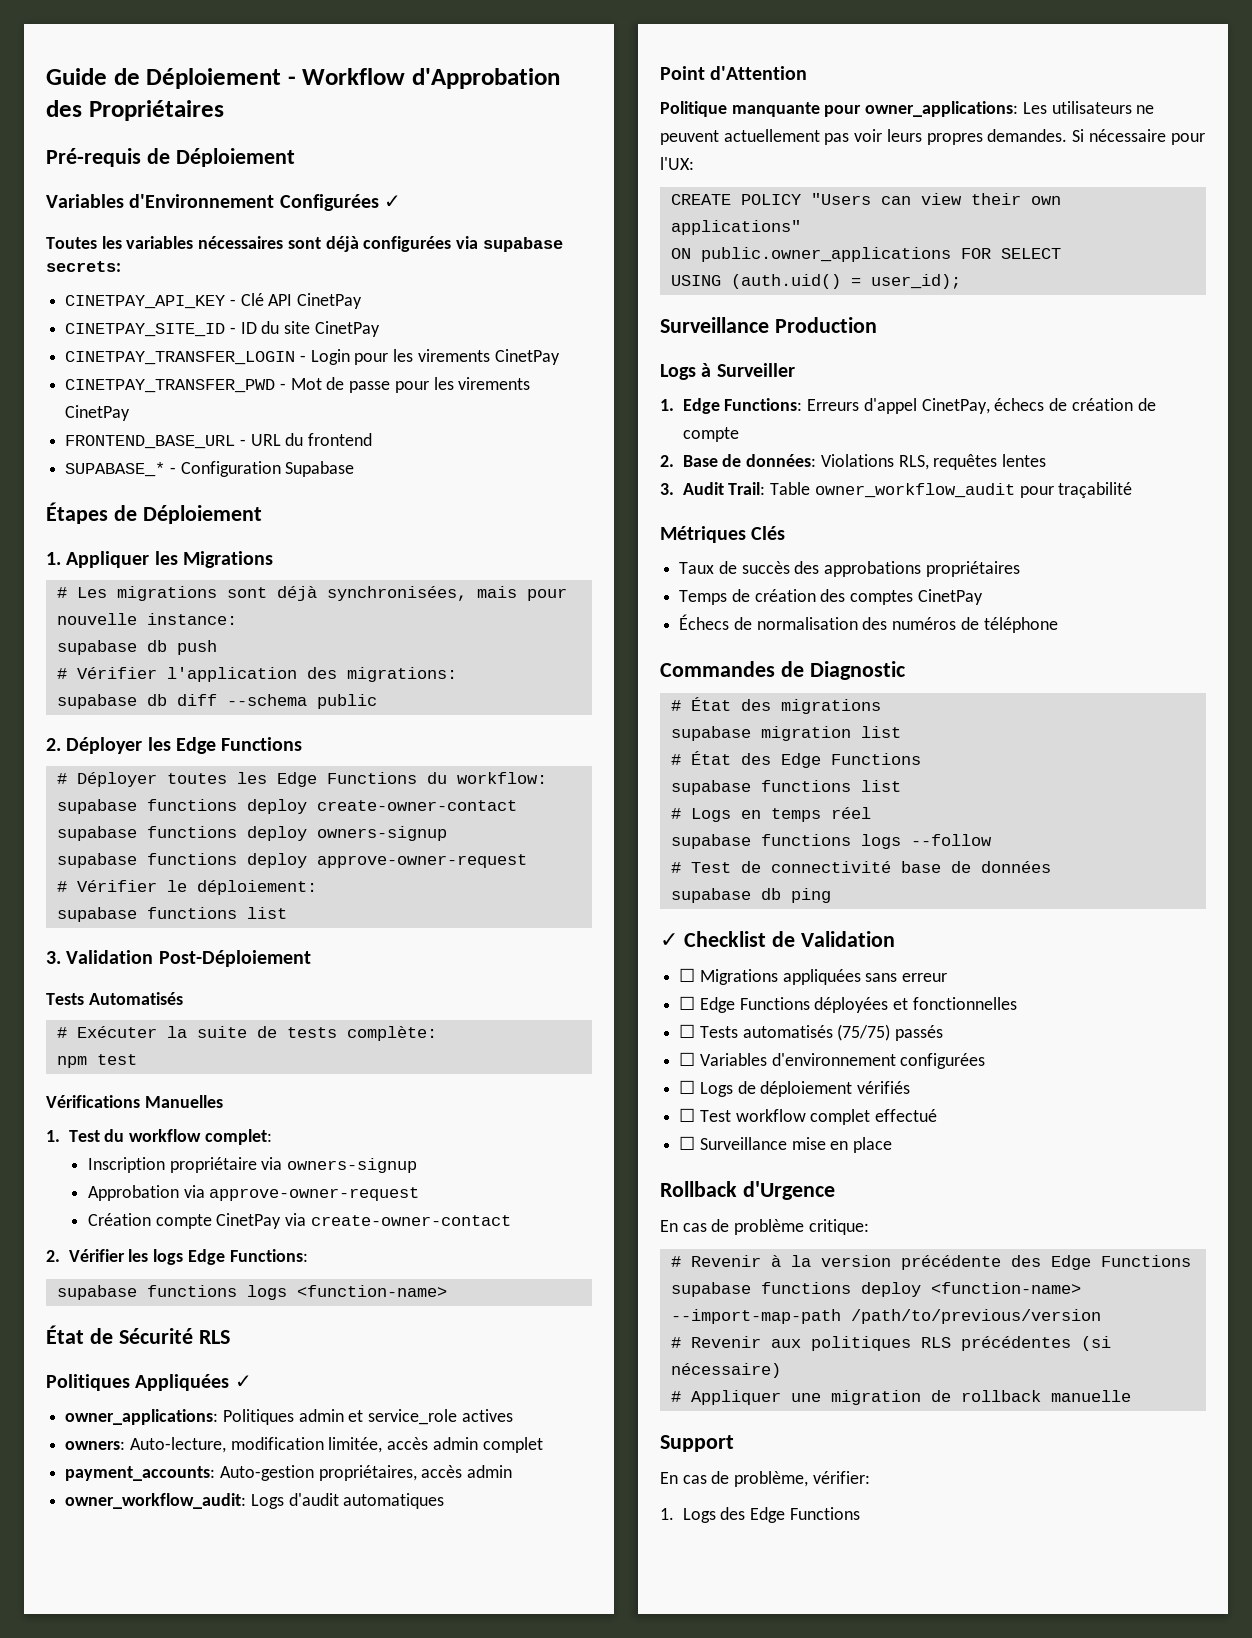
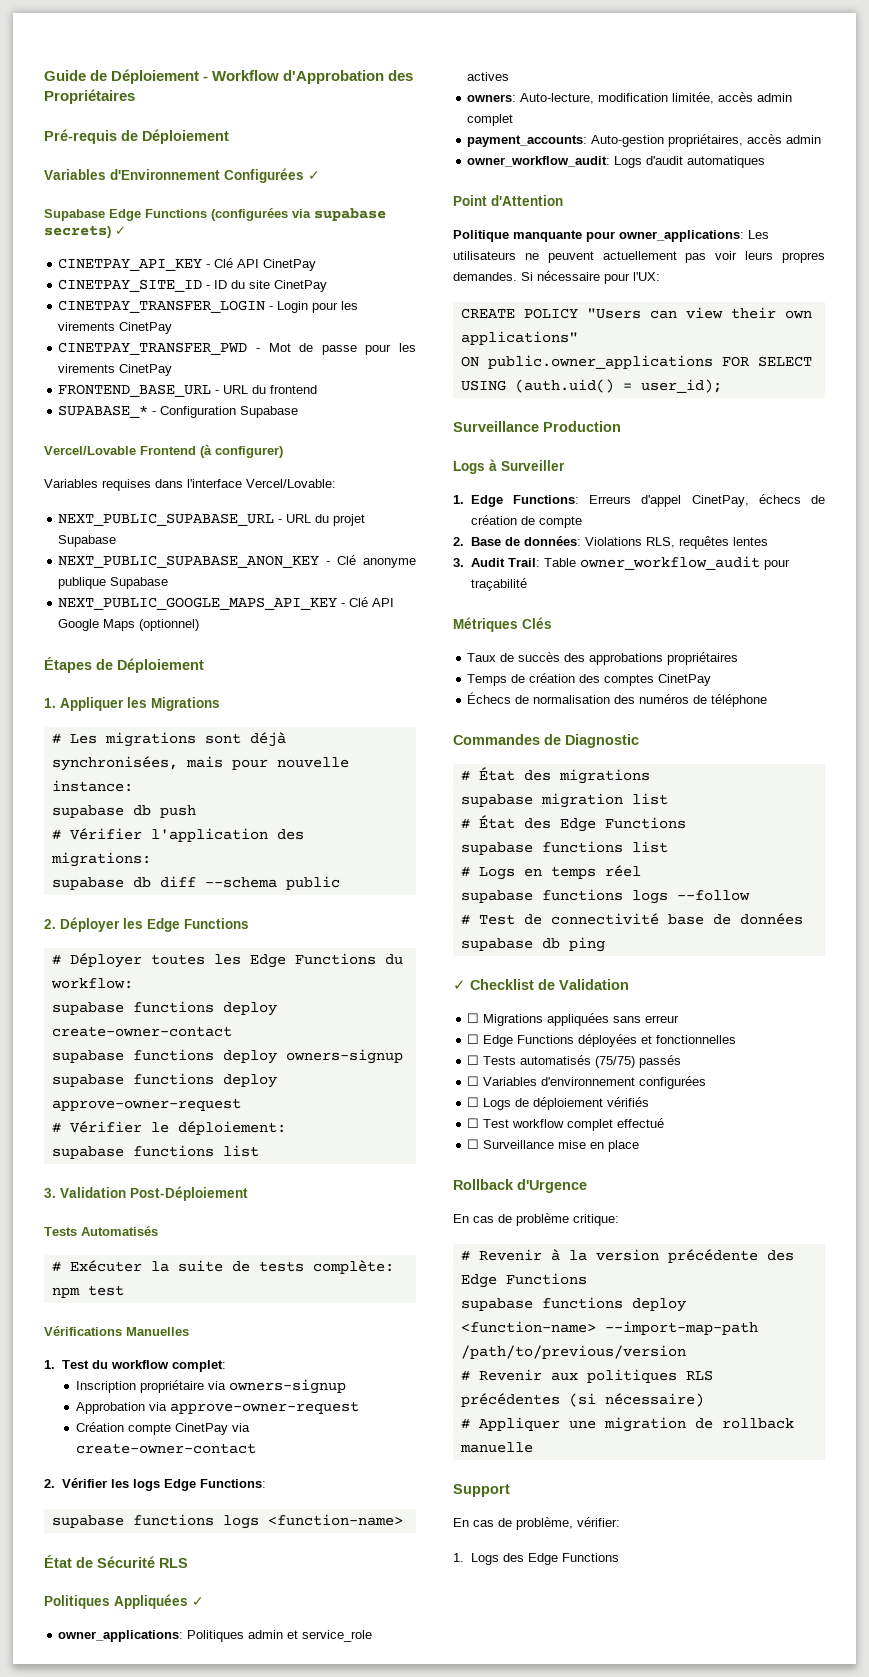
- Toutes les variables nécessaires sont déjà configurées via supabase secrets:
+ Supabase Edge Functions (configurées via supabase secrets) ✓
+ Vercel/Lovable Frontend (à configurer)
+ Variables requises dans l'interface Vercel/Lovable:
+ NEXT_PUBLIC_SUPABASE_URL - URL du projet Supabase
+ NEXT_PUBLIC_SUPABASE_ANON_KEY - Clé anonyme publique Supabase
+ NEXT_PUBLIC_GOOGLE_MAPS_API_KEY - Clé API Google Maps (optionnel)

